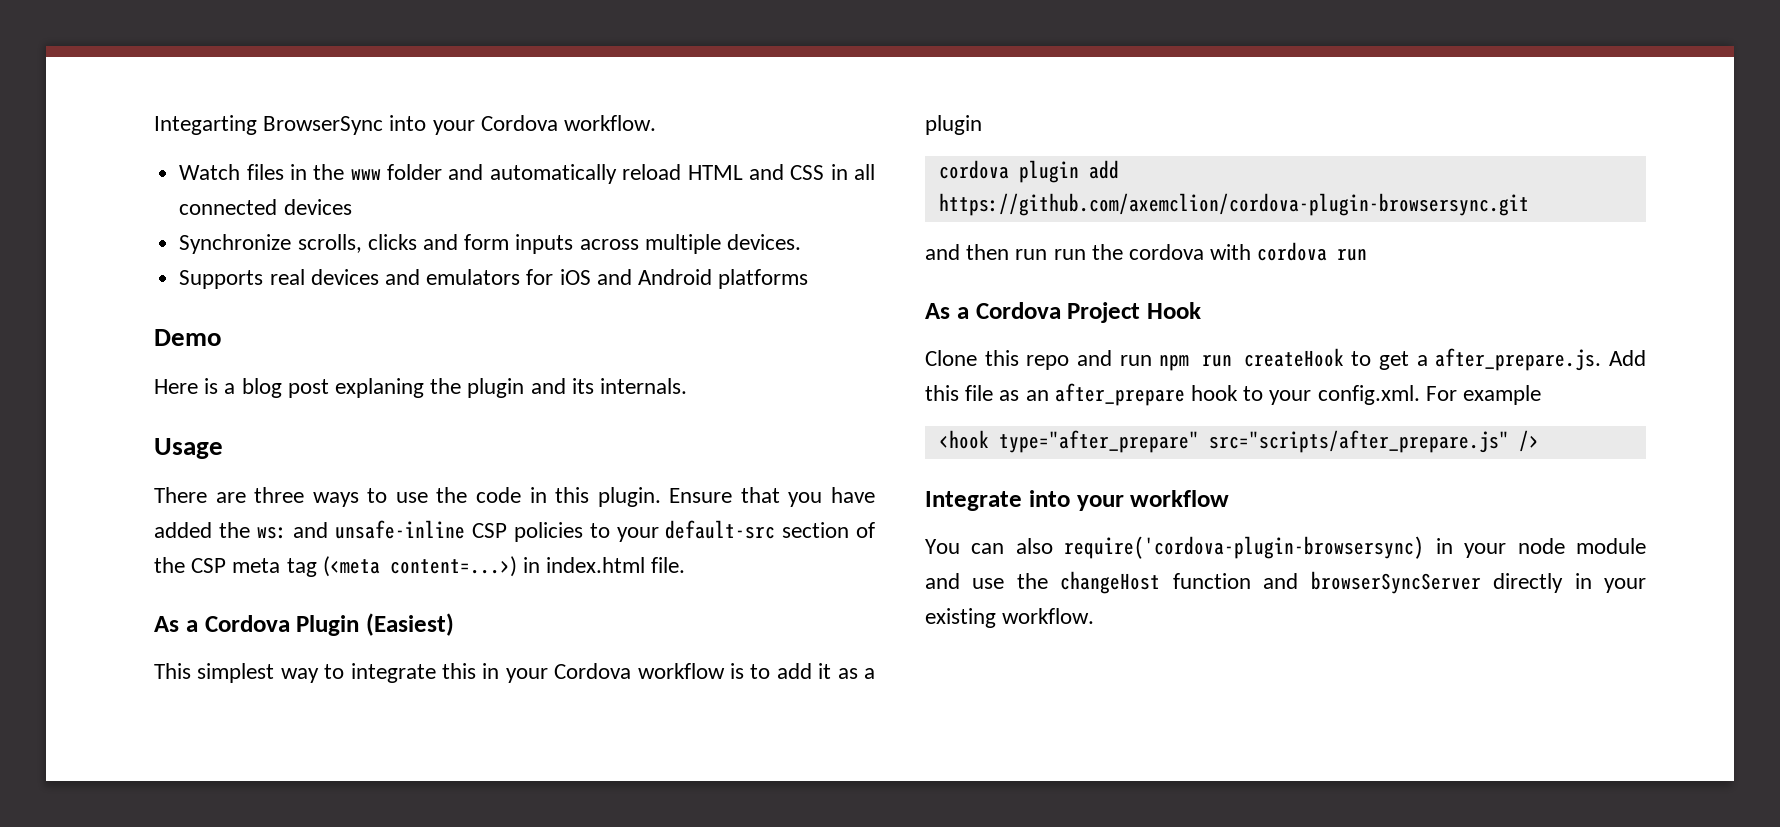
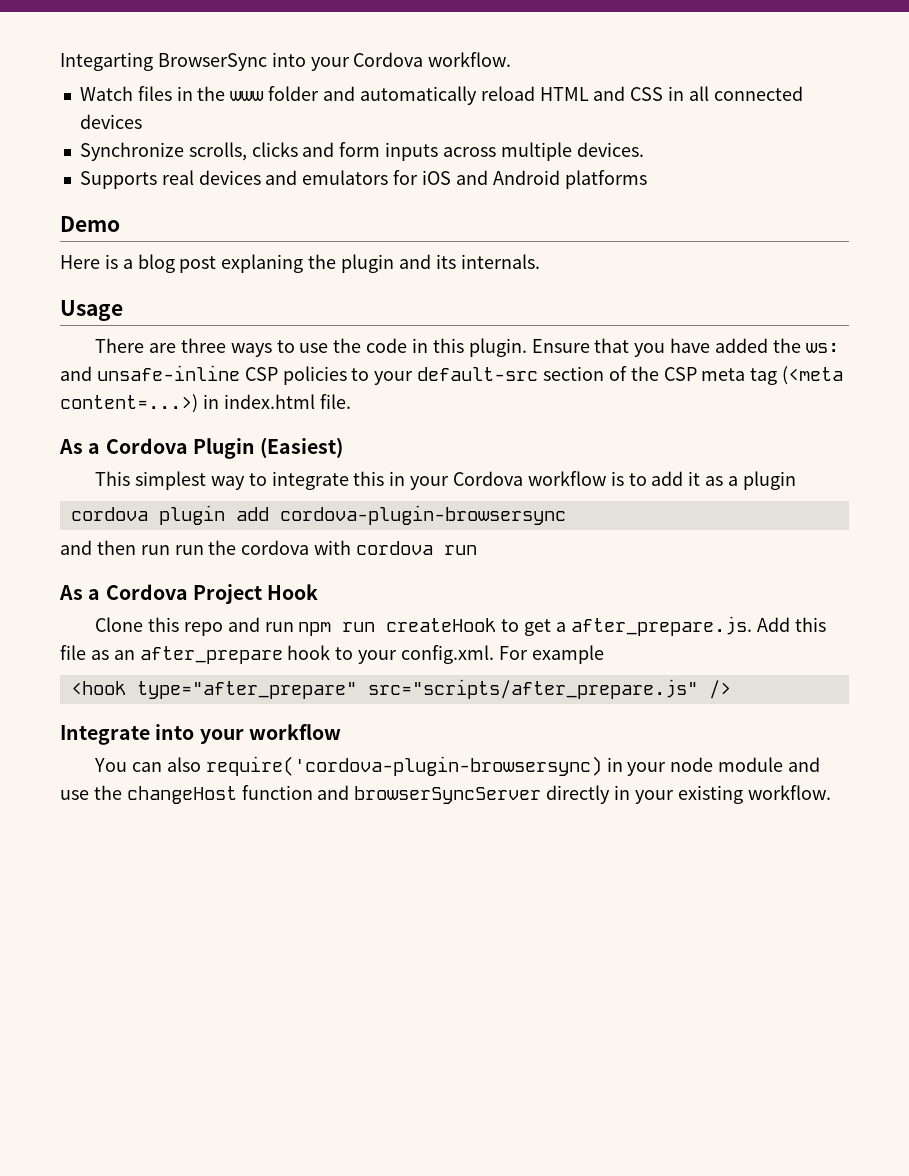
- cordova plugin add https://github.com/axemclion/cordova-plugin-browsersync.git
+ cordova plugin add cordova-plugin-browsersync

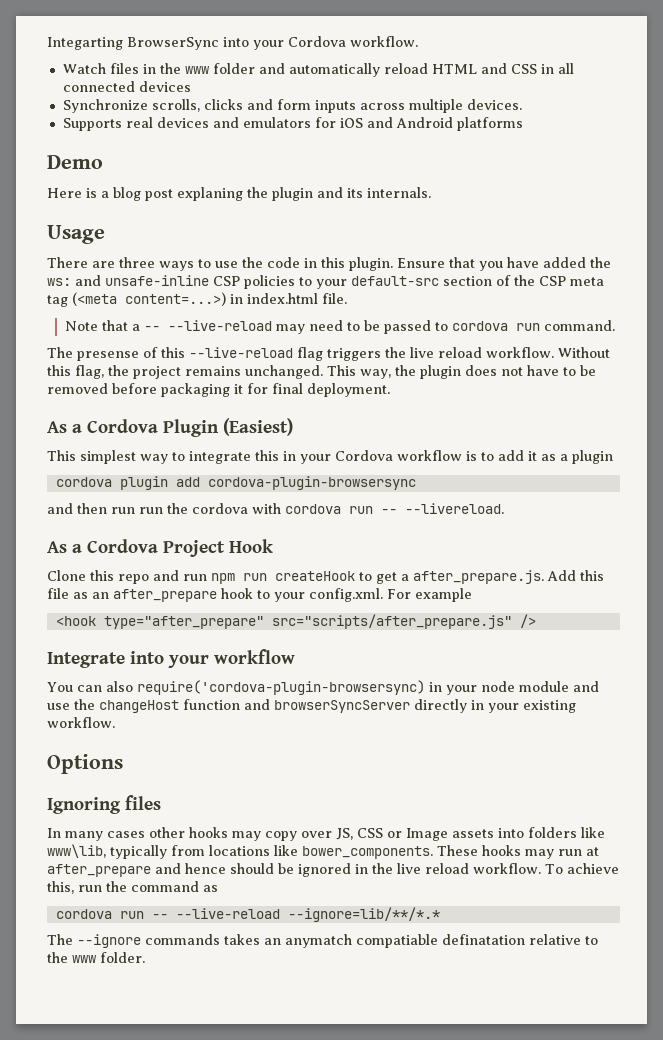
+ Note that a -- --live-reload may need to be passed to cordova run command.
+ The presense of this --live-reload flag triggers the live reload workflow. Without this flag, the project remains unchanged. This way, the plugin does not have to be removed before packaging it for final deployment.
- and then run run the cordova with cordova run
+ and then run run the cordova with cordova run -- --livereload.
+ Options
+ Ignoring files
+ In many cases other hooks may copy over JS, CSS or Image assets into folders like www\lib, typically from locations like bower_components. These hooks may run at after_prepare and hence should be ignored in the live reload workflow. To achieve this, run the command as
+ cordova run -- --live-reload --ignore=lib/**/*.*
+ The --ignore commands takes an anymatch compatiable definatation relative to the www folder.

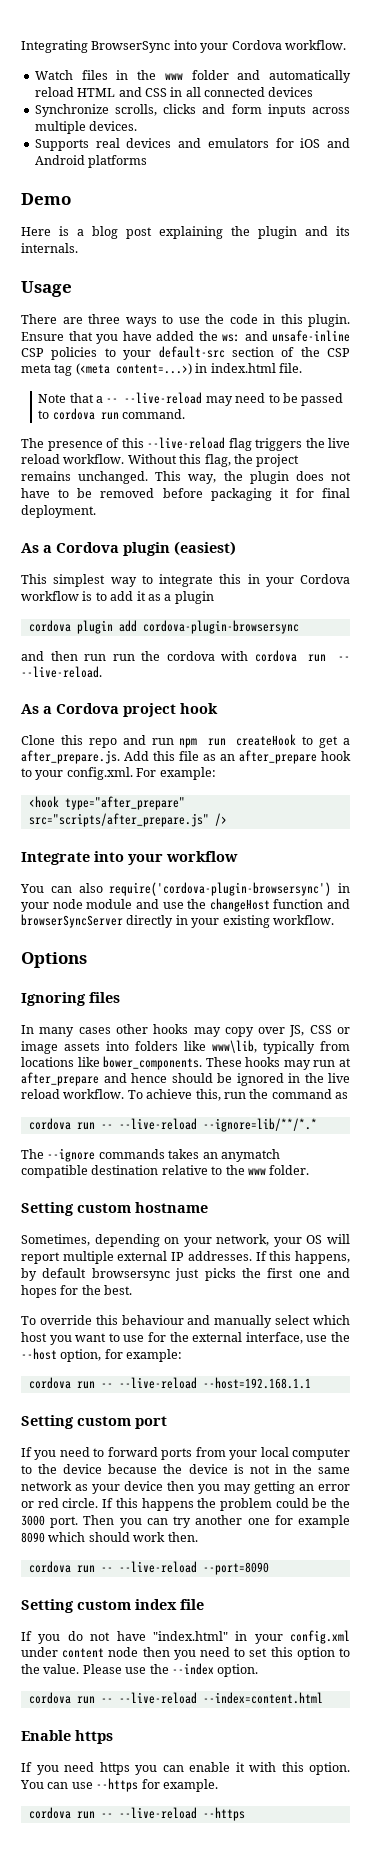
- Integarting BrowserSync into your Cordova workflow.
+ Integrating BrowserSync into your Cordova workflow.
- Here is a blog post explaning the plugin and its internals.
+ Here is a blog post explaining the plugin and its internals.
- The presense of this --live-reload flag triggers the live reload workflow.
+ The presence of this --live-reload flag triggers the live reload workflow.
- As a Cordova Plugin (Easiest)
+ As a Cordova plugin (easiest)
- and then run run the cordova with cordova run -- --livereload.
- As a Cordova Project Hook
+ and then run run the cordova with cordova run -- --live-reload.
+ As a Cordova project hook
- Clone this repo and run npm run createHook to get a after_prepare.js. Add this file as an after_prepare hook to your config.xml. For example
+ Clone this repo and run npm run createHook to get a after_prepare.js. Add this file as an after_prepare hook to your config.xml. For example:
- You can also require('cordova-plugin-browsersync) in your node module and use the changeHost function and browserSyncServer directly in your existing workflow.
+ You can also require('cordova-plugin-browsersync') in your node module and use the changeHost function and browserSyncServer directly in your existing workflow.
- In many cases other hooks may copy over JS, CSS or Image assets into folders like www\lib, typically from locations like bower_components.
+ In many cases other hooks may copy over JS, CSS or image assets into folders like www\lib, typically from locations like bower_components.
- The --ignore commands takes an anymatch compatiable definatation relative to the www folder.
+ The --ignore commands takes an anymatch compatible destination relative to the www folder.
+ Setting custom hostname
+ Sometimes, depending on your network, your OS will report multiple external IP addresses. If this happens, by default browsersync just picks the first one and hopes for the best.
+ To override this behaviour and manually select which host you want to use for the external interface, use the --host option, for example:
+ cordova run -- --live-reload --host=192.168.1.1
+ Setting custom port
+ If you need to forward ports from your local computer to the device because the device is not in the same network as your device then you may getting an error or red circle. If this happens the problem could be the 3000 port. Then you can try another one for example 8090 which should work then.
+ cordova run -- --live-reload --port=8090
+ Setting custom index file
+ If you do not have "index.html" in your config.xml under content node then you need to set this option to the value. Please use the --index option.
+ cordova run -- --live-reload --index=content.html
+ Enable https
+ If you need https you can enable it with this option. You can use --https for example.
+ cordova run -- --live-reload --https

